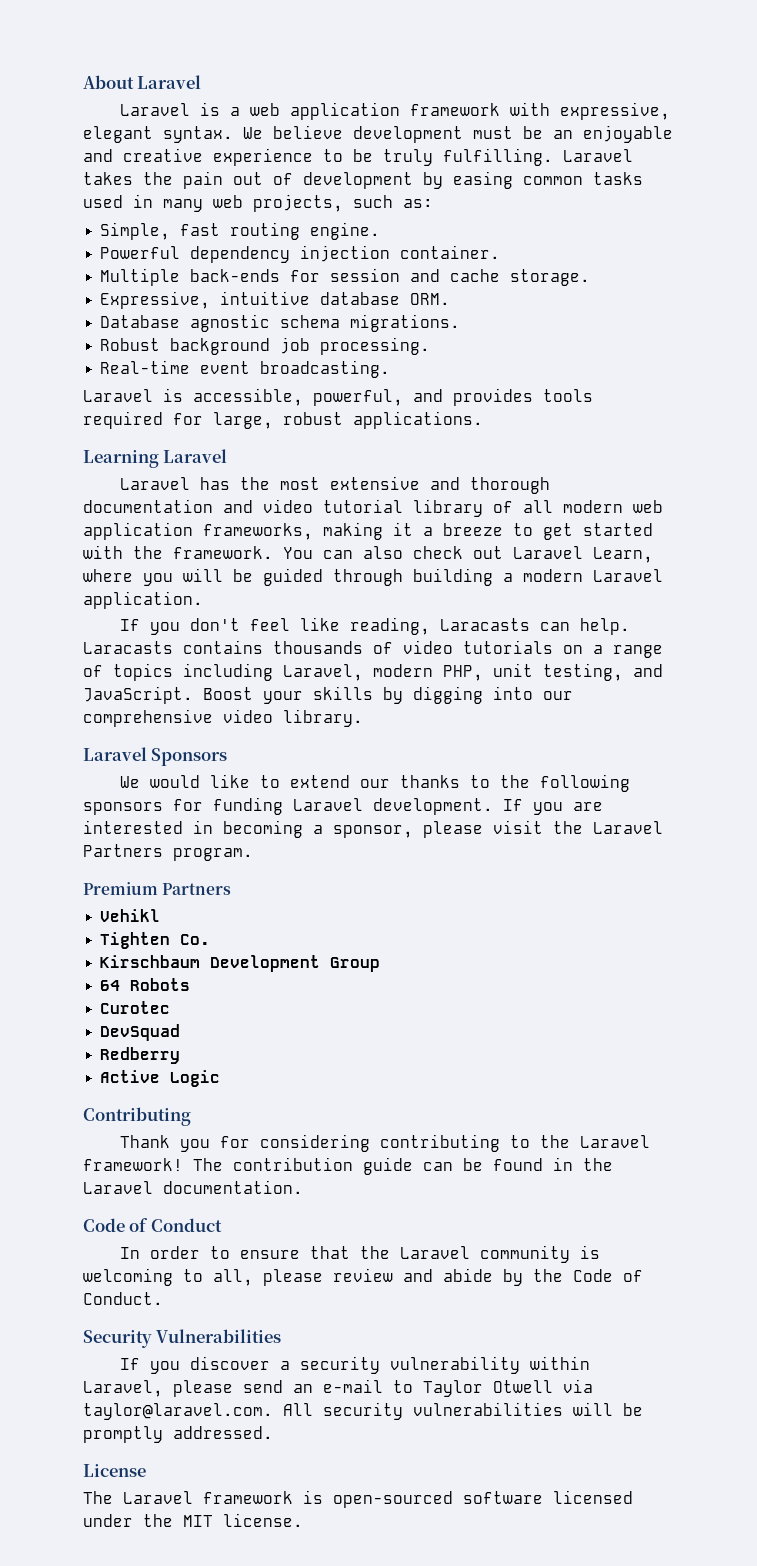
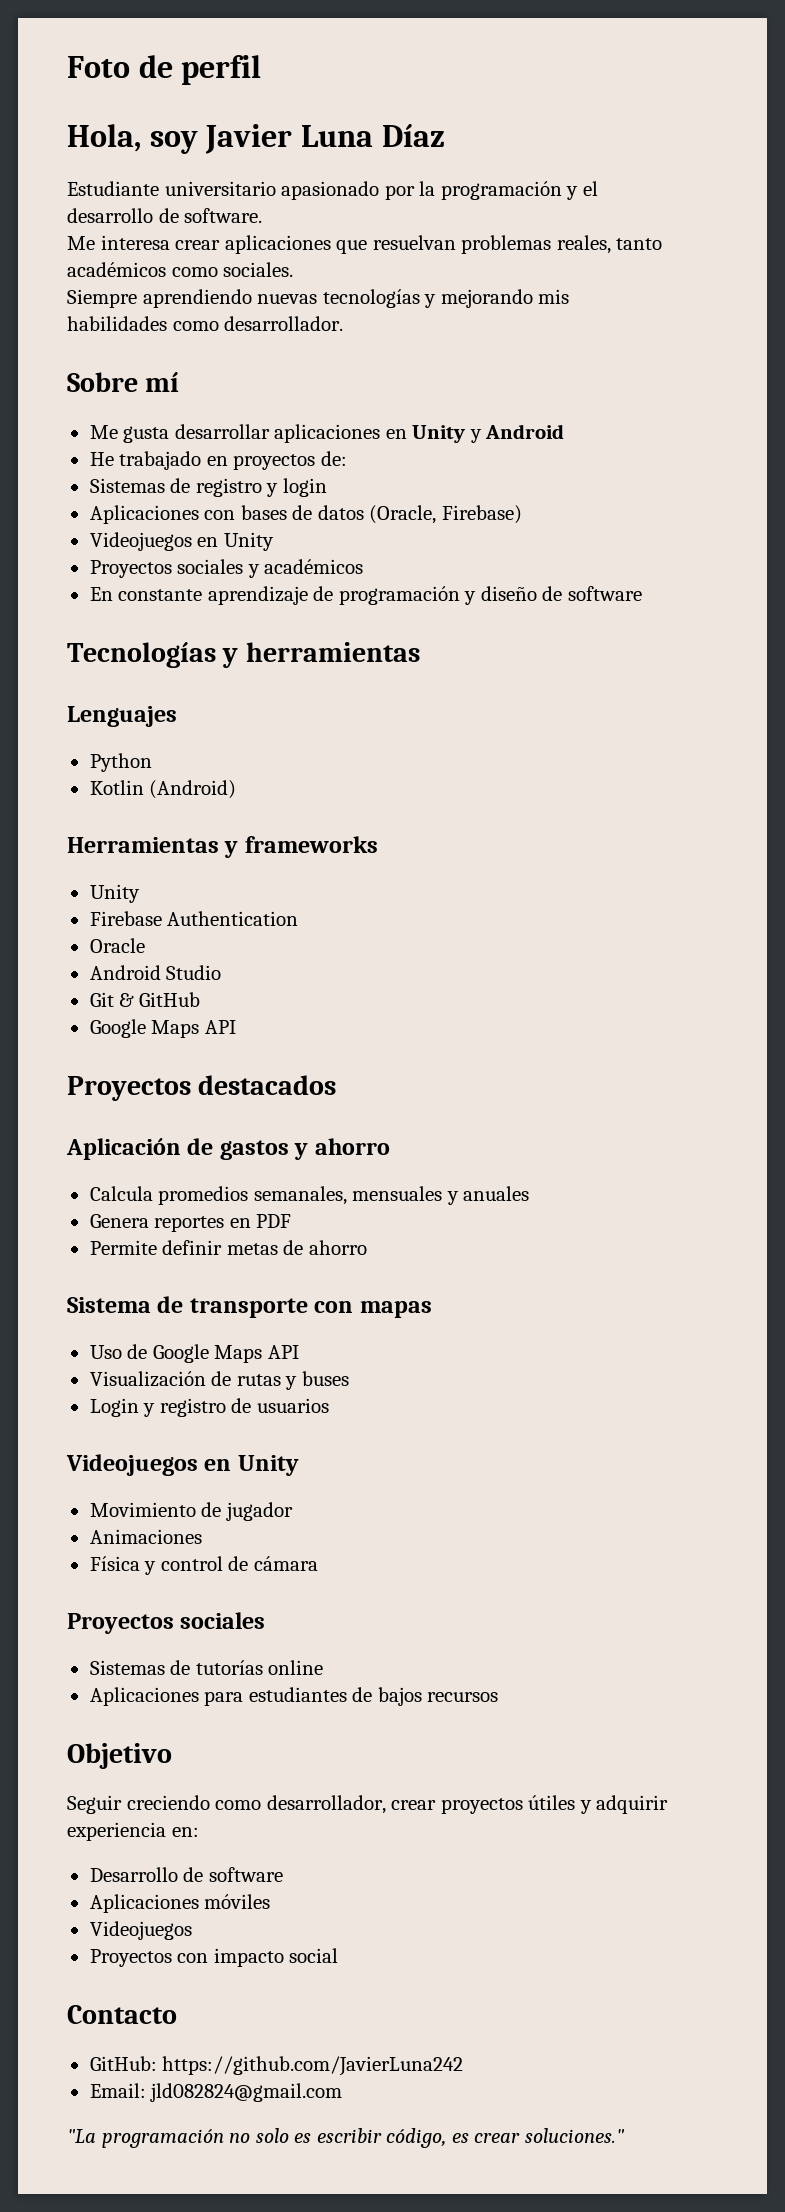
- About Laravel
- Laravel is a web application framework with expressive, elegant syntax. We believe development must be an enjoyable and creative experience to be truly fulfilling. Laravel takes the pain out of development by easing common tasks used in many web projects, such as:
- Simple, fast routing engine.
- Powerful dependency injection container.
- Multiple back-ends for session and cache storage.
- Expressive, intuitive database ORM.
- Database agnostic schema migrations.
- Robust background job processing.
- Real-time event broadcasting.
- Laravel is accessible, powerful, and provides tools required for large, robust applications.
- Learning Laravel
- Laravel has the most extensive and thorough documentation and video tutorial library of all modern web application frameworks, making it a breeze to get started with the framework. You can also check out Laravel Learn, where you will be guided through building a modern Laravel application.
- If you don't feel like reading, Laracasts can help. Laracasts contains thousands of video tutorials on a range of topics including Laravel, modern PHP, unit testing, and JavaScript. Boost your skills by digging into our comprehensive video library.
- Laravel Sponsors
- We would like to extend our thanks to the following sponsors for funding Laravel development. If you are interested in becoming a sponsor, please visit the Laravel Partners program.
- Premium Partners
- Vehikl
- Tighten Co.
- Kirschbaum Development Group
- 64 Robots
- Curotec
- DevSquad
- Redberry
- Active Logic
- Contributing
- Thank you for considering contributing to the Laravel framework! The contribution guide can be found in the Laravel documentation.
- Code of Conduct
- In order to ensure that the Laravel community is welcoming to all, please review and abide by the Code of Conduct.
- Security Vulnerabilities
- If you discover a security vulnerability within Laravel, please send an e-mail to Taylor Otwell via taylor@laravel.com. All security vulnerabilities will be promptly addressed.
- License
- The Laravel framework is open-sourced software licensed under the MIT license.
+ Foto de perfil
+ Hola, soy Javier Luna Díaz
+ Estudiante universitario apasionado por la programación y el desarrollo de software.
+ Me interesa crear aplicaciones que resuelvan problemas reales, tanto académicos como sociales.
+ Siempre aprendiendo nuevas tecnologías y mejorando mis habilidades como desarrollador.
+ Sobre mí
+ Me gusta desarrollar aplicaciones en Unity y Android
+ He trabajado en proyectos de:
+ Sistemas de registro y login
+ Aplicaciones con bases de datos (Oracle, Firebase)
+ Videojuegos en Unity
+ Proyectos sociales y académicos
+ En constante aprendizaje de programación y diseño de software
+ Tecnologías y herramientas
+ Lenguajes
+ Python
+ Kotlin (Android)
+ Herramientas y frameworks
+ Unity
+ Firebase Authentication
+ Oracle
+ Android Studio
+ Git & GitHub
+ Google Maps API
+ Proyectos destacados
+ Aplicación de gastos y ahorro
+ Calcula promedios semanales, mensuales y anuales
+ Genera reportes en PDF
+ Permite definir metas de ahorro
+ Sistema de transporte con mapas
+ Uso de Google Maps API
+ Visualización de rutas y buses
+ Login y registro de usuarios
+ Videojuegos en Unity
+ Movimiento de jugador
+ Animaciones
+ Física y control de cámara
+ Proyectos sociales
+ Sistemas de tutorías online
+ Aplicaciones para estudiantes de bajos recursos
+ Objetivo
+ Seguir creciendo como desarrollador, crear proyectos útiles y adquirir experiencia en:
+ Desarrollo de software
+ Aplicaciones móviles
+ Videojuegos
+ Proyectos con impacto social
+ Contacto
+ GitHub: https://github.com/JavierLuna242
+ Email: jld082824@gmail.com
+ "La programación no solo es escribir código, es crear soluciones."

